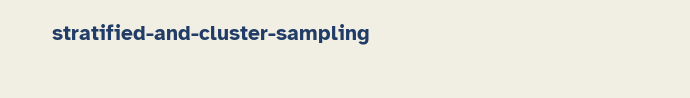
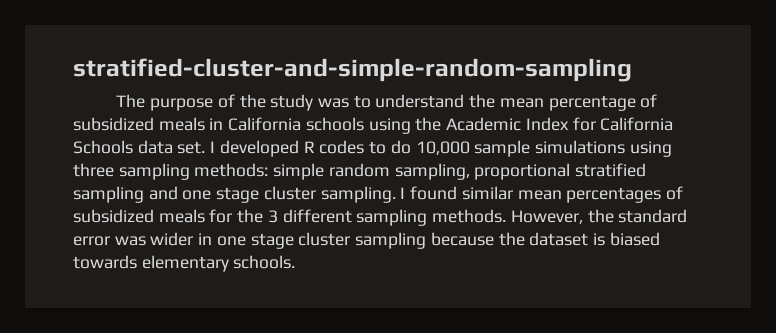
- stratified-and-cluster-sampling
+ stratified-cluster-and-simple-random-sampling
+ The purpose of the study was to understand the mean percentage of subsidized meals in California schools using the Academic Index for California Schools data set. I developed R codes to do 10,000 sample simulations using three sampling methods: simple random sampling, proportional stratified sampling and one stage cluster sampling. I found similar mean percentages of subsidized meals for the 3 different sampling methods. However, the standard error was wider in one stage cluster sampling because the dataset is biased towards elementary schools.

